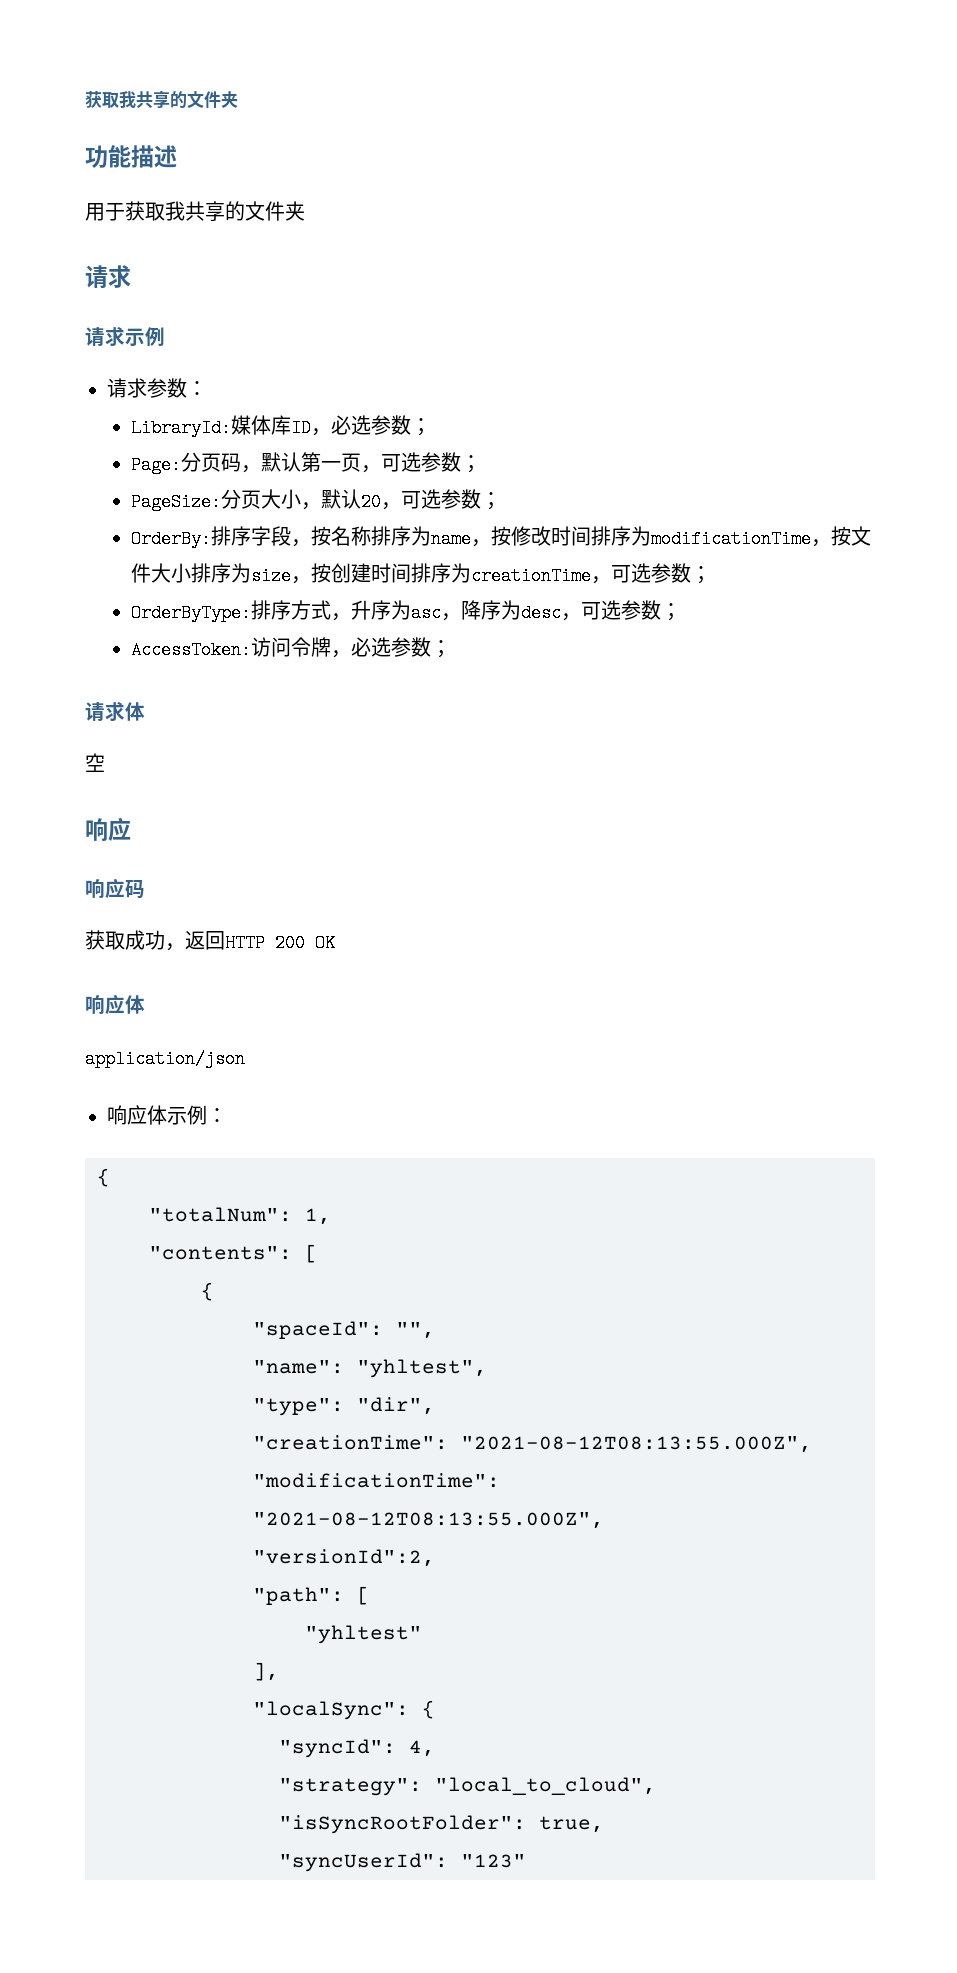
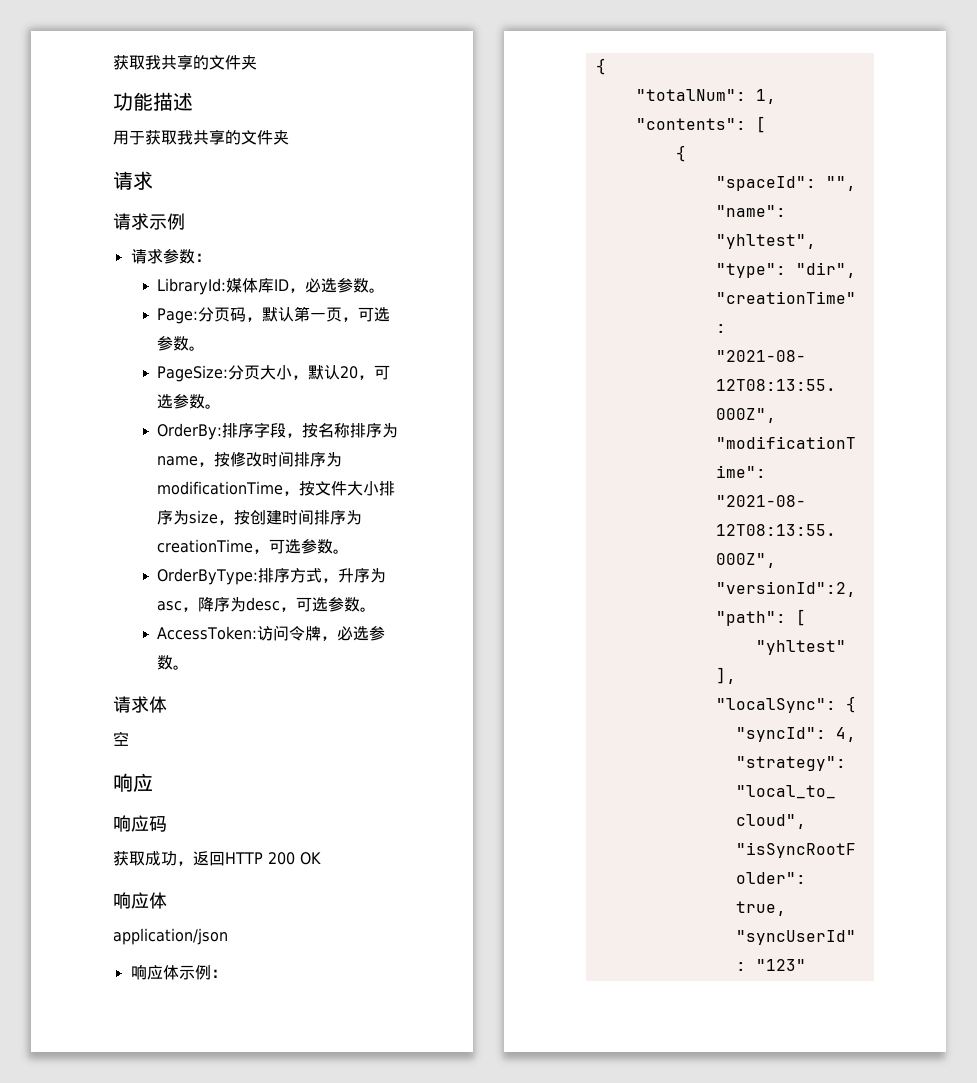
- LibraryId:媒体库ID，必选参数；
+ LibraryId:媒体库ID，必选参数。
- Page:分页码，默认第一页，可选参数；
+ Page:分页码，默认第一页，可选参数。
- PageSize:分页大小，默认20，可选参数；
+ PageSize:分页大小，默认20，可选参数。
- OrderBy:排序字段，按名称排序为name，按修改时间排序为modificationTime，按文件大小排序为size，按创建时间排序为creationTime，可选参数；
+ OrderBy:排序字段，按名称排序为name，按修改时间排序为modificationTime，按文件大小排序为size，按创建时间排序为creationTime，可选参数。
- OrderByType:排序方式，升序为asc，降序为desc，可选参数；
+ OrderByType:排序方式，升序为asc，降序为desc，可选参数。
- AccessToken:访问令牌，必选参数；
+ AccessToken:访问令牌，必选参数。

